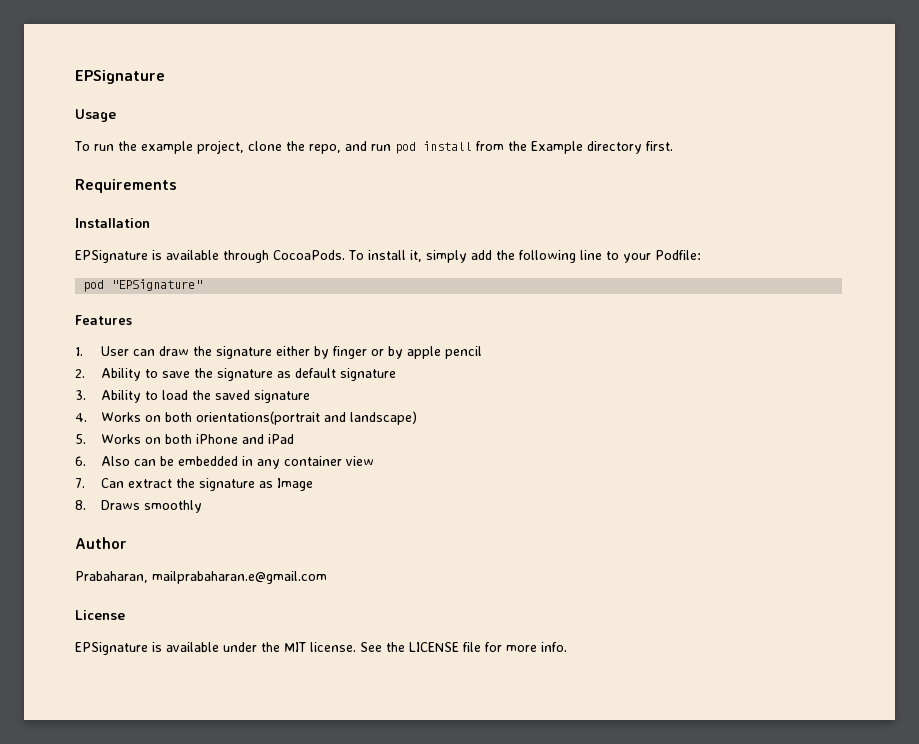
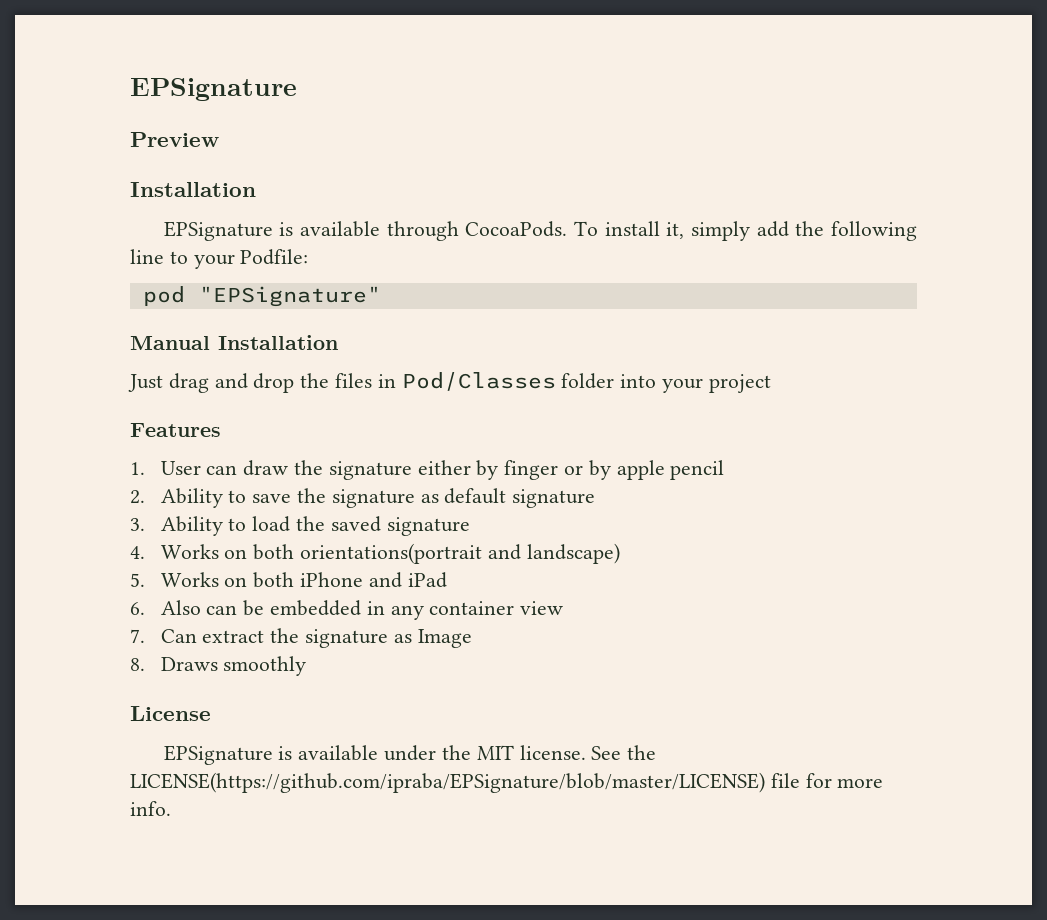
- Usage
- To run the example project, clone the repo, and run pod install from the Example directory first.
- Requirements
+ Preview
+ Manual Installation
+ Just drag and drop the files in Pod/Classes folder into your project
- Author
- Prabaharan, mailprabaharan.e@gmail.com
- See the LICENSE file for more info.
+ See the LICENSE(https://github.com/ipraba/EPSignature/blob/master/LICENSE) file for more info.

